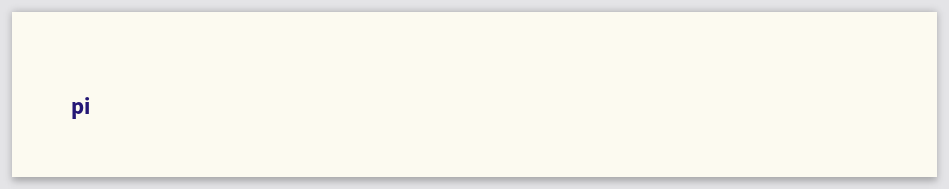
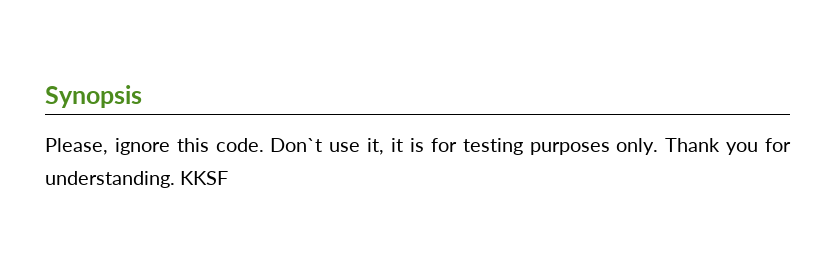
- pi
+ Synopsis
+ Please, ignore this code. Don`t use it, it is for testing purposes only. Thank you for understanding. KKSF

